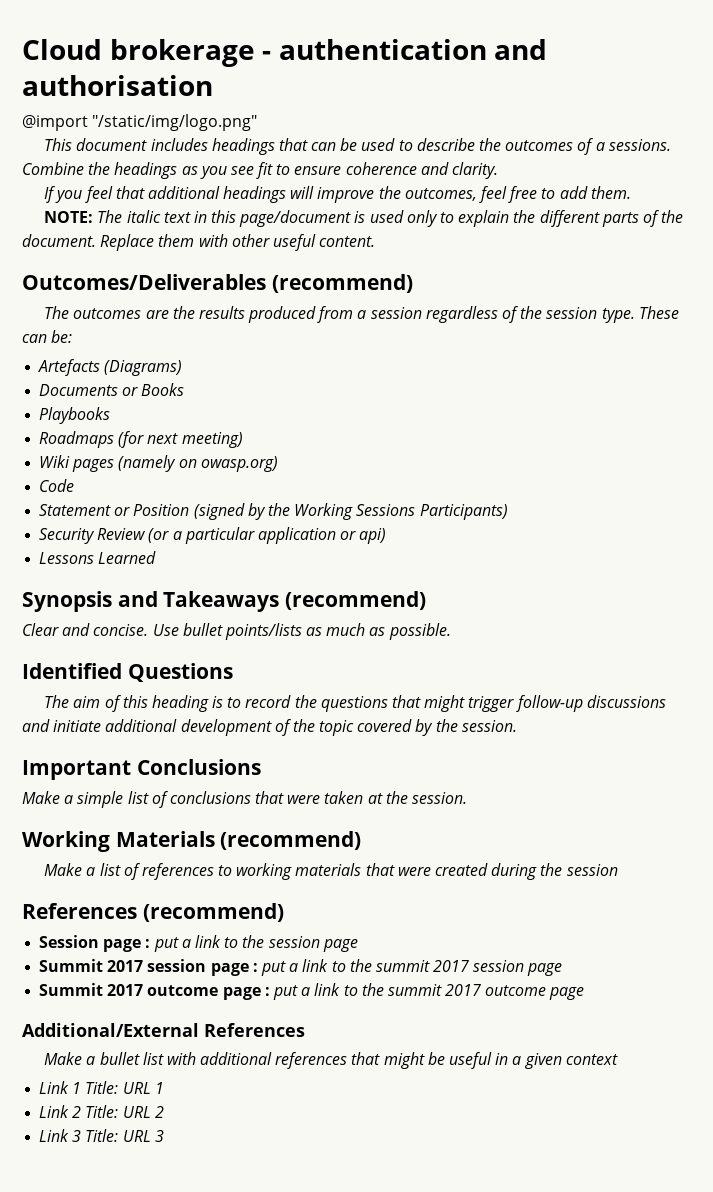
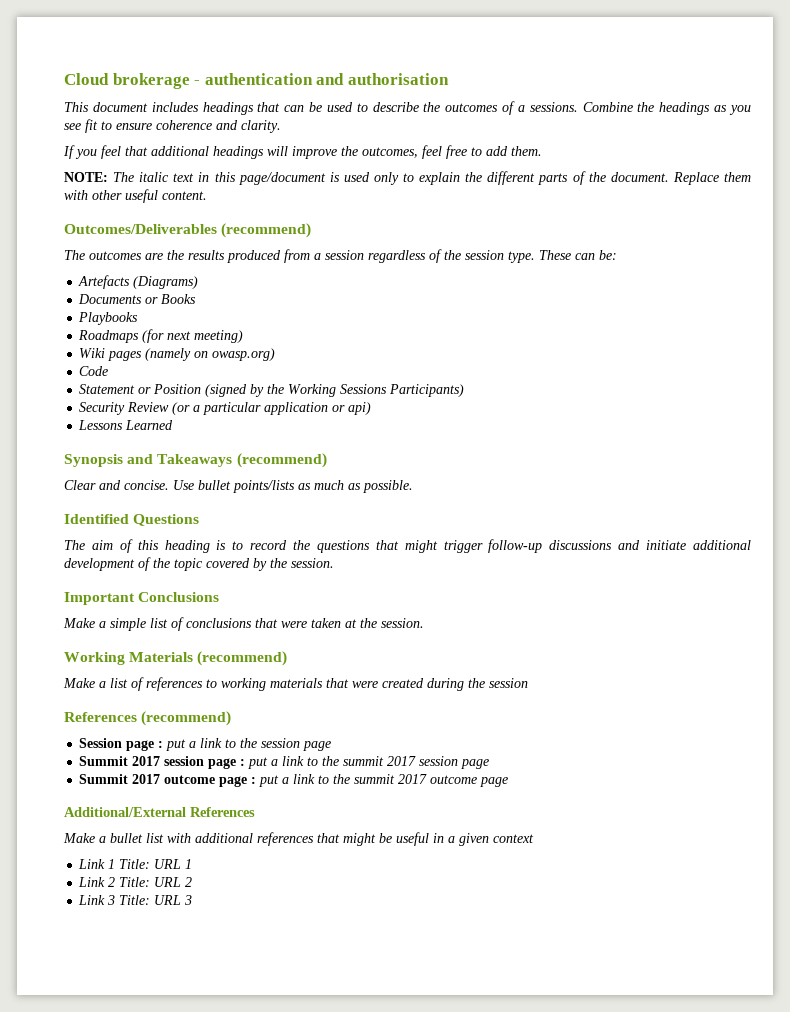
- @import "/static/img/logo.png"

